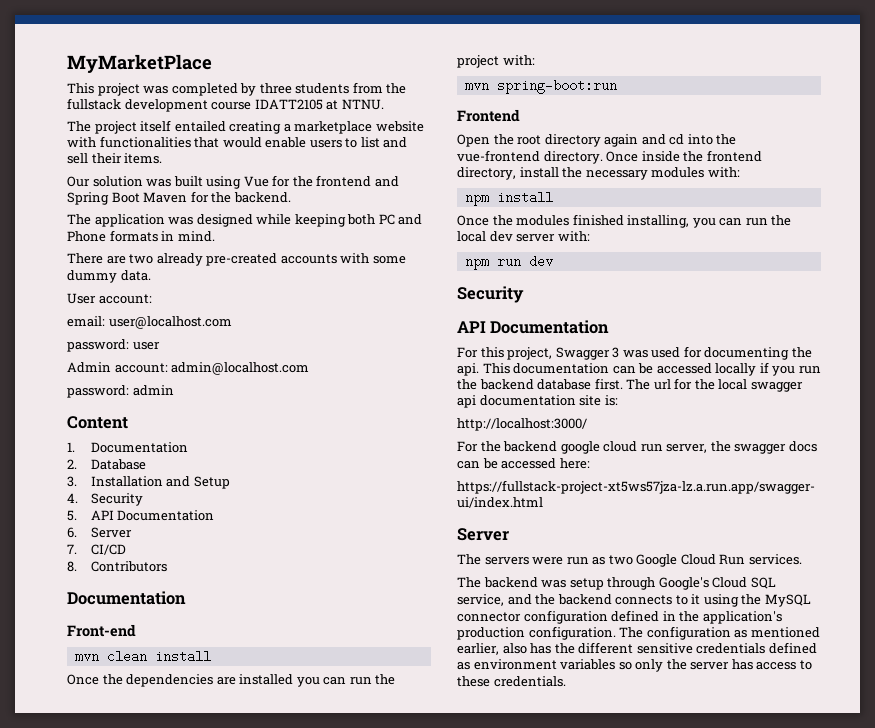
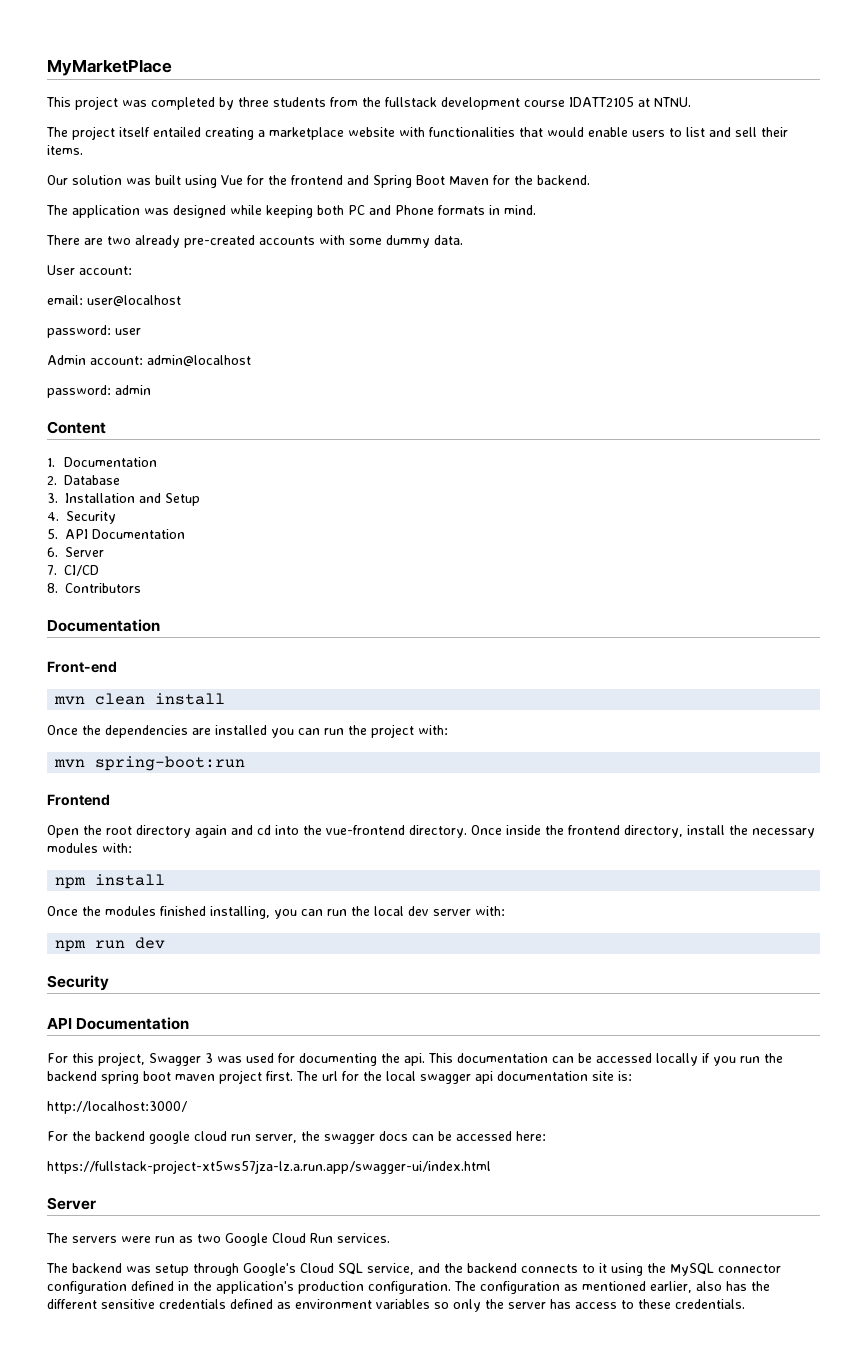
- email: user@localhost.com
+ email: user@localhost
- Admin account: admin@localhost.com
+ Admin account: admin@localhost
- This documentation can be accessed locally if you run the backend database first.
+ This documentation can be accessed locally if you run the backend spring boot maven project first.

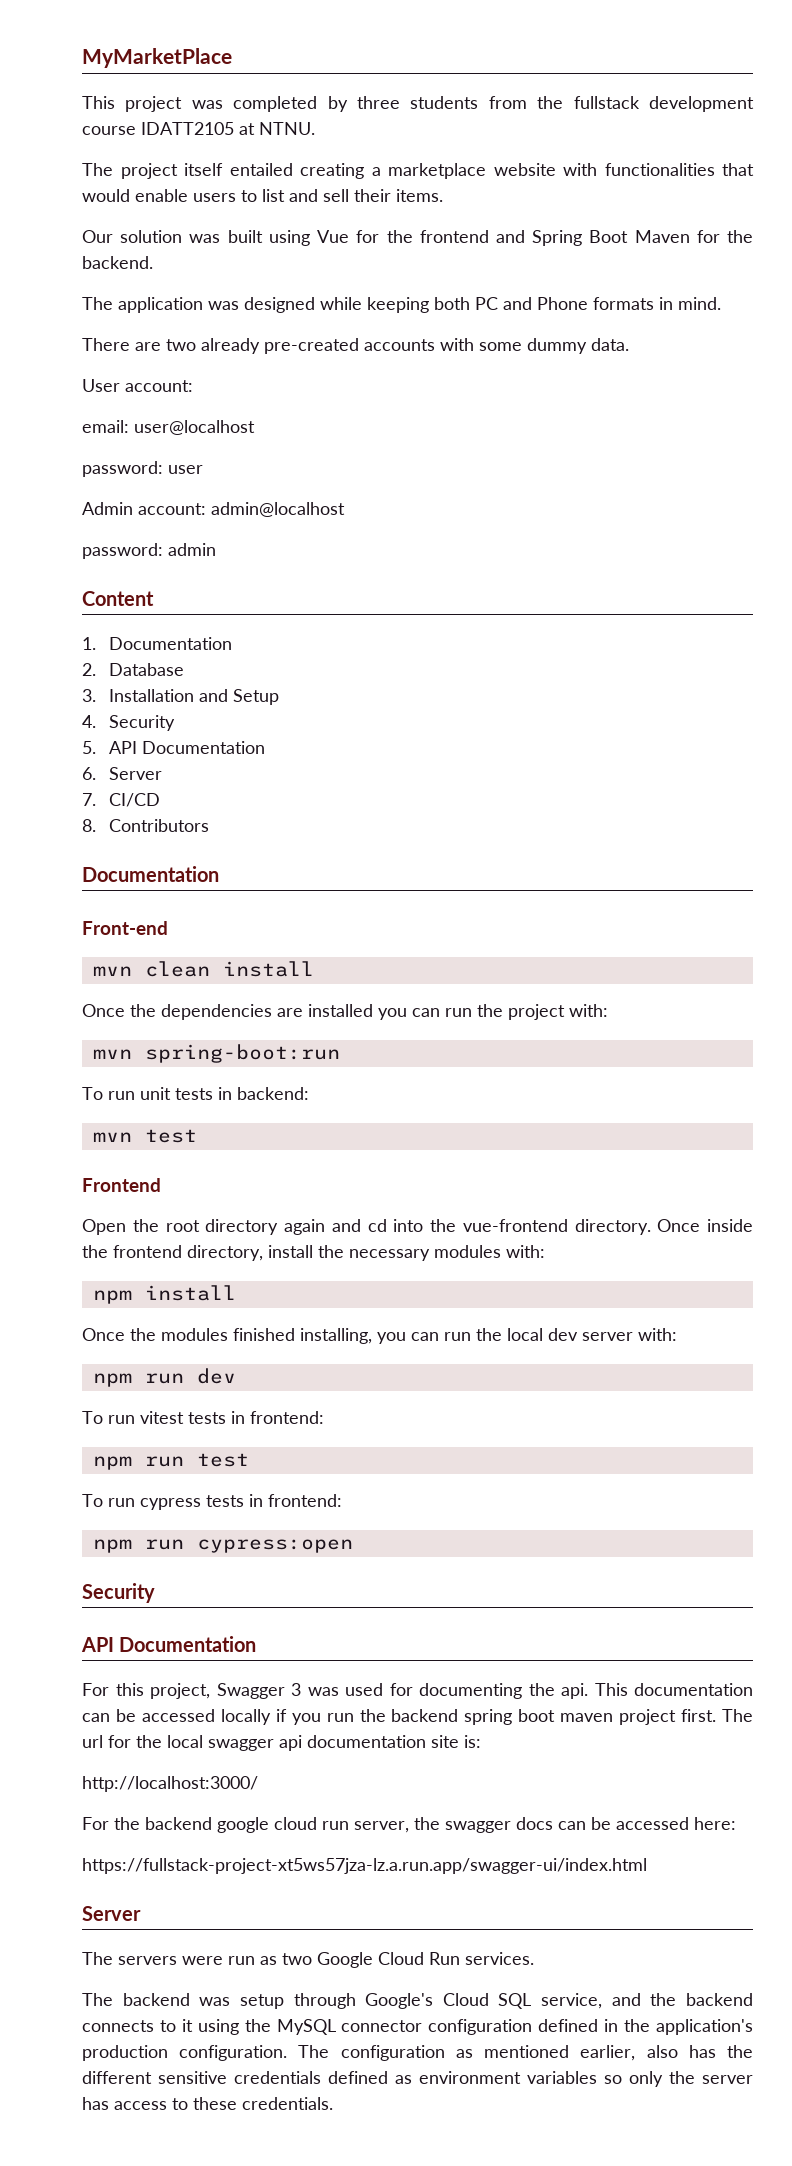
+ To run unit tests in backend:
+ mvn test
+ To run vitest tests in frontend:
+ npm run test
+ To run cypress tests in frontend:
+ npm run cypress:open

